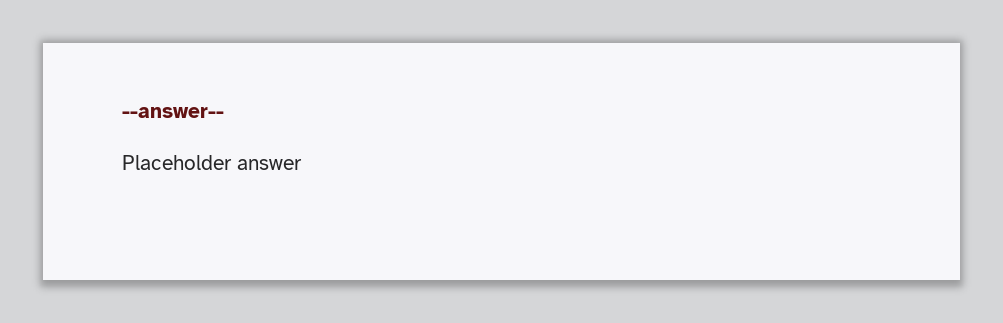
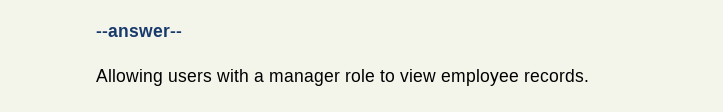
- Placeholder answer
+ Allowing users with a manager role to view employee records.

